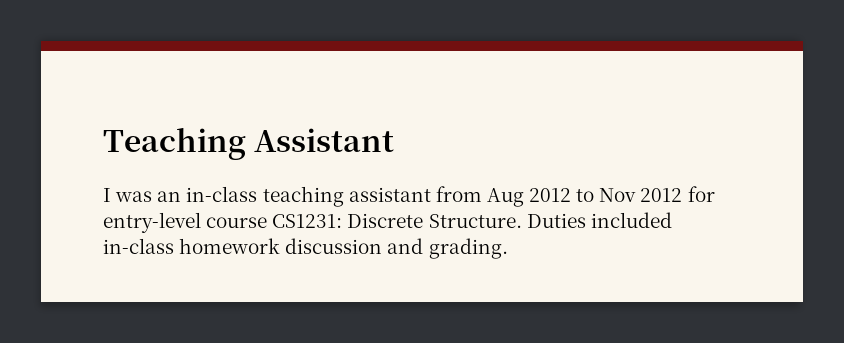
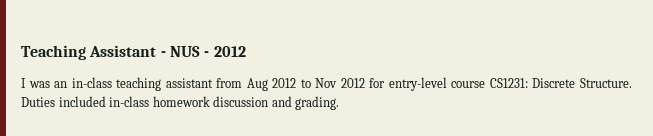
- Teaching Assistant
+ Teaching Assistant - NUS - 2012

